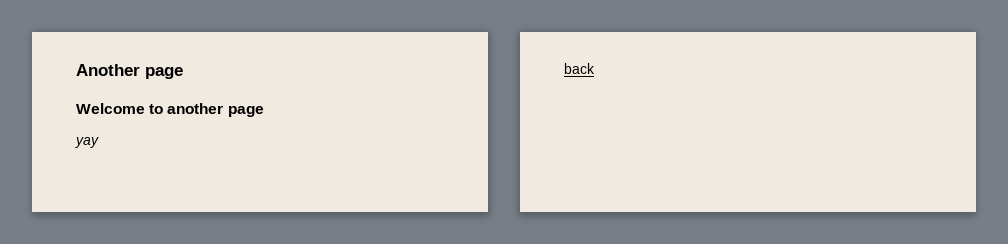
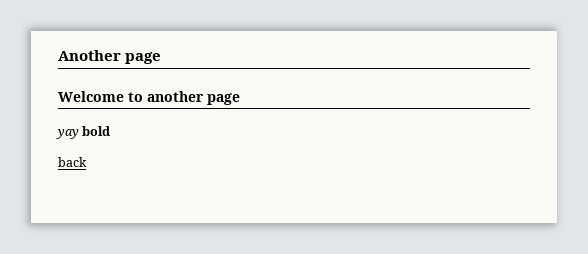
- yay
+ yay bold

